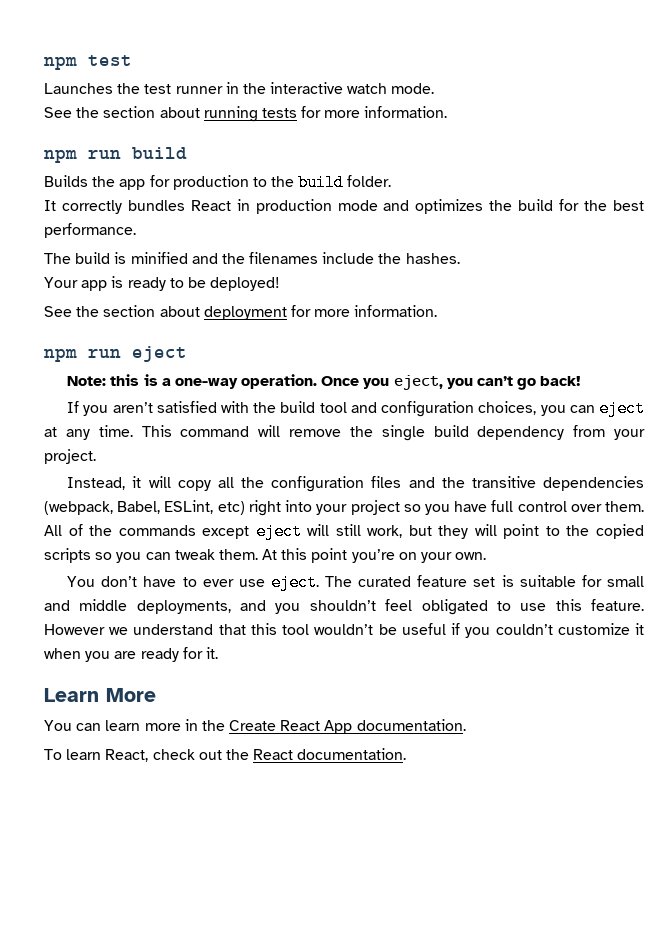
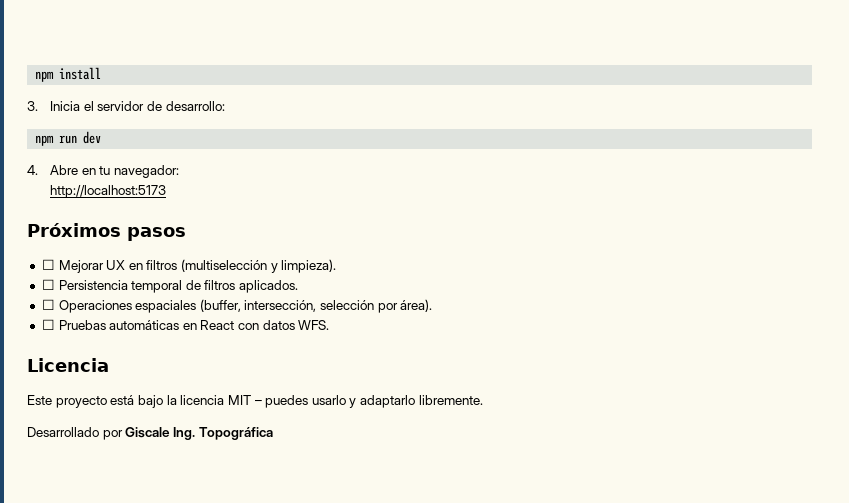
- npm test
- Launches the test runner in the interactive watch mode.
- See the section about running tests for more information.
- npm run build
- Builds the app for production to the build folder.
- It correctly bundles React in production mode and optimizes the build for the best performance.
- The build is minified and the filenames include the hashes.
- Your app is ready to be deployed!
- See the section about deployment for more information.
- npm run eject
- Note: this is a one-way operation. Once you eject, you can’t go back!
- If you aren’t satisfied with the build tool and configuration choices, you can eject at any time. This command will remove the single build dependency from your project.
- Instead, it will copy all the configuration files and the transitive dependencies (webpack, Babel, ESLint, etc) right into your project so you have full control over them. All of the commands except eject will still work, but they will point to the copied scripts so you can tweak them. At this point you’re on your own.
- You don’t have to ever use eject. The curated feature set is suitable for small and middle deployments, and you shouldn’t feel obligated to use this feature. However we understand that this tool wouldn’t be useful if you couldn’t customize it when you are ready for it.
- Learn More
- You can learn more in the Create React App documentation.
- To learn React, check out the React documentation.
+ npm install
+ 3. Inicia el servidor de desarrollo:
+ npm run dev
+ 4. Abre en tu navegador:
+ http://localhost:5173
+ Próximos pasos
+ ☐ Mejorar UX en filtros (multiselección y limpieza).
+ ☐ Persistencia temporal de filtros aplicados.
+ ☐ Operaciones espaciales (buffer, intersección, selección por área).
+ ☐ Pruebas automáticas en React con datos WFS.
+ Licencia
+ Este proyecto está bajo la licencia MIT – puedes usarlo y adaptarlo libremente.
+ Desarrollado por Giscale Ing. Topográfica

